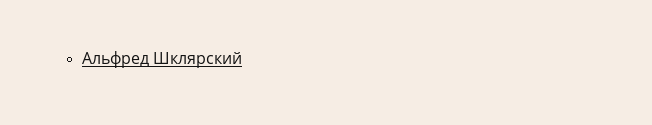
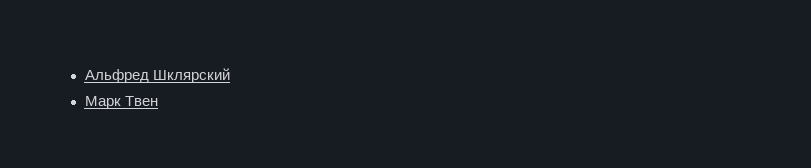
+ Марк Твен

